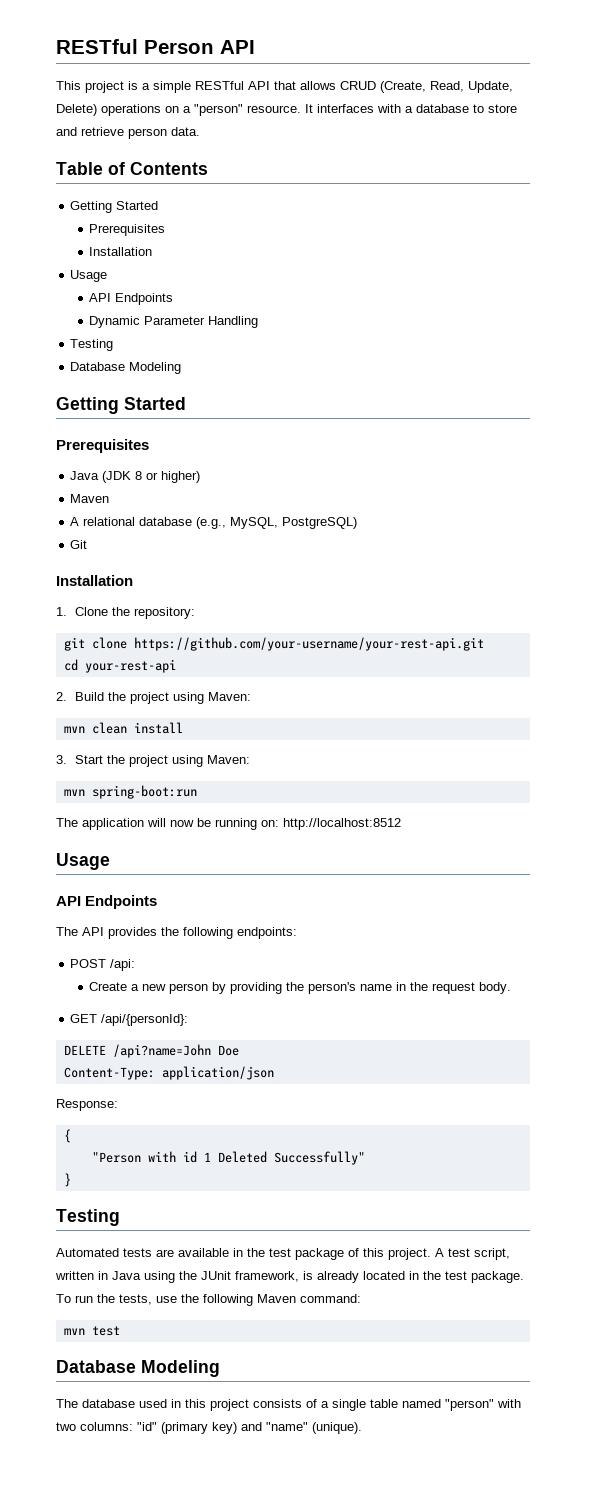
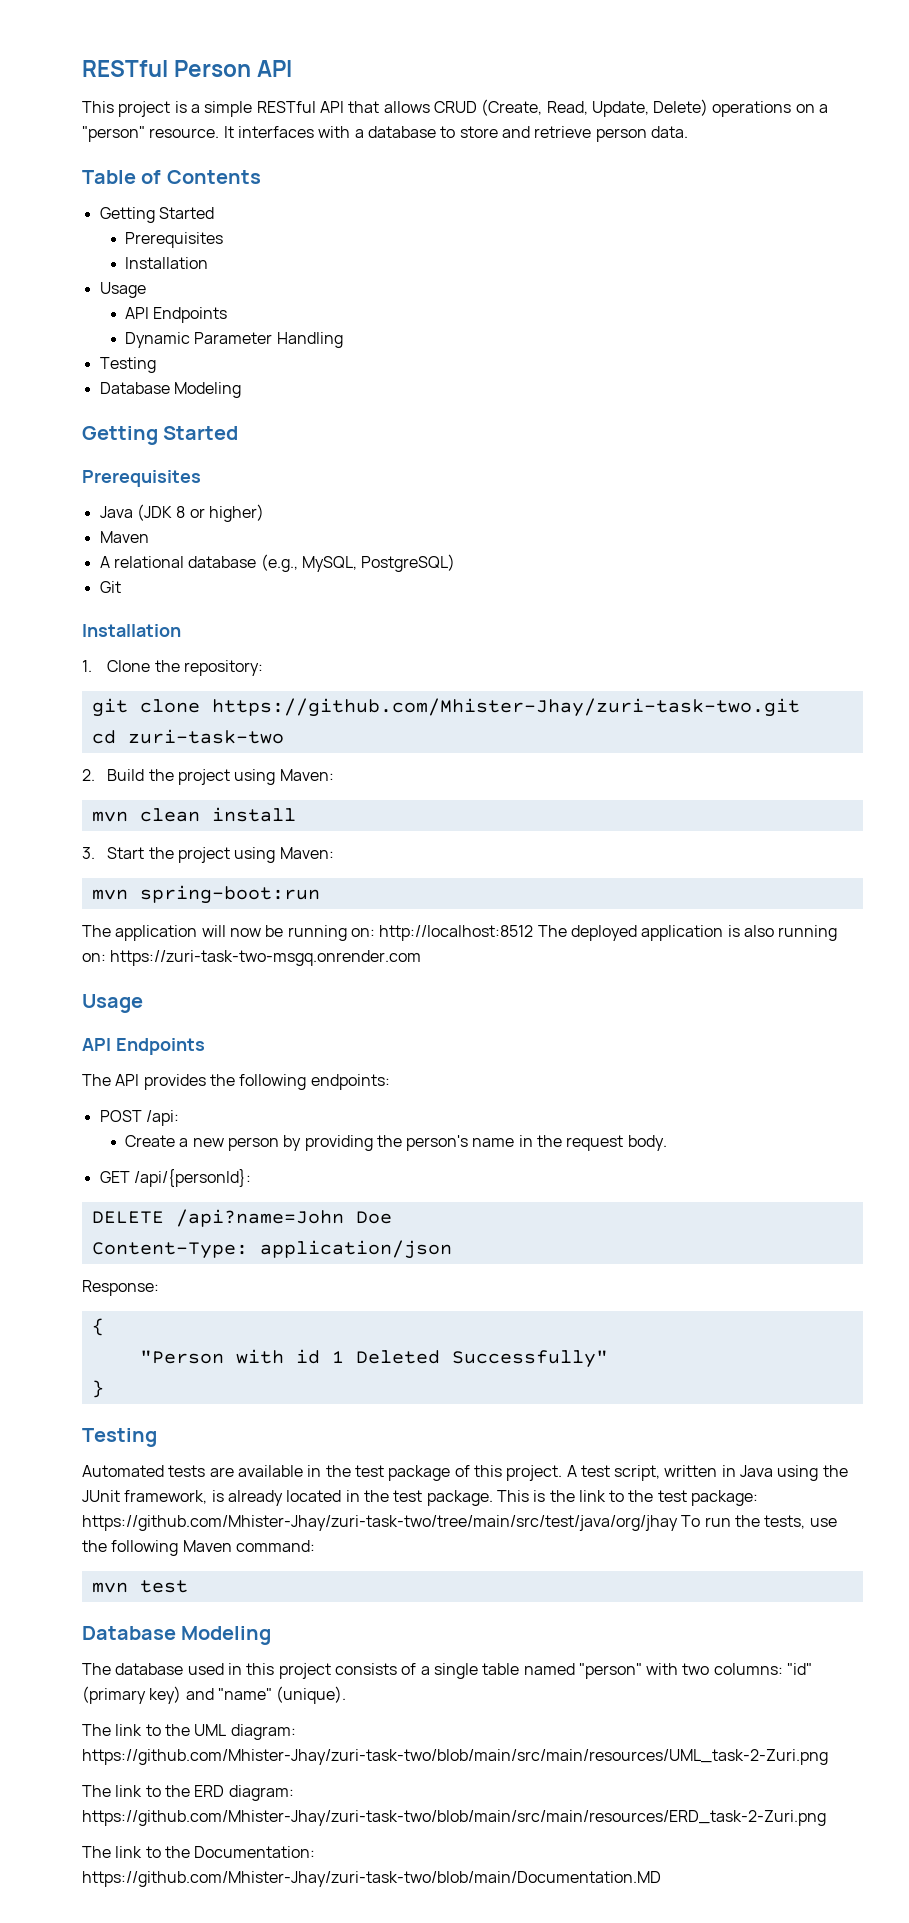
- git clone https://github.com/your-username/your-rest-api.git
+ git clone https://github.com/Mhister-Jhay/zuri-task-two.git
- cd your-rest-api
+ cd zuri-task-two
- The application will now be running on: http://localhost:8512
+ The application will now be running on: http://localhost:8512 The deployed application is also running on: https://zuri-task-two-msgq.onrender.com
- To run the tests, use the following Maven command:
+ This is the link to the test package: https://github.com/Mhister-Jhay/zuri-task-two/tree/main/src/test/java/org/jhay To run the tests, use the following Maven command:
+ The link to the UML diagram: https://github.com/Mhister-Jhay/zuri-task-two/blob/main/src/main/resources/UML_task-2-Zuri.png
+ The link to the ERD diagram: https://github.com/Mhister-Jhay/zuri-task-two/blob/main/src/main/resources/ERD_task-2-Zuri.png
+ The link to the Documentation: https://github.com/Mhister-Jhay/zuri-task-two/blob/main/Documentation.MD

